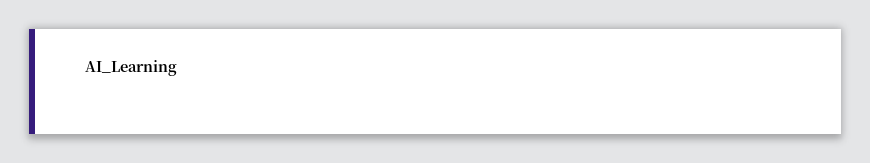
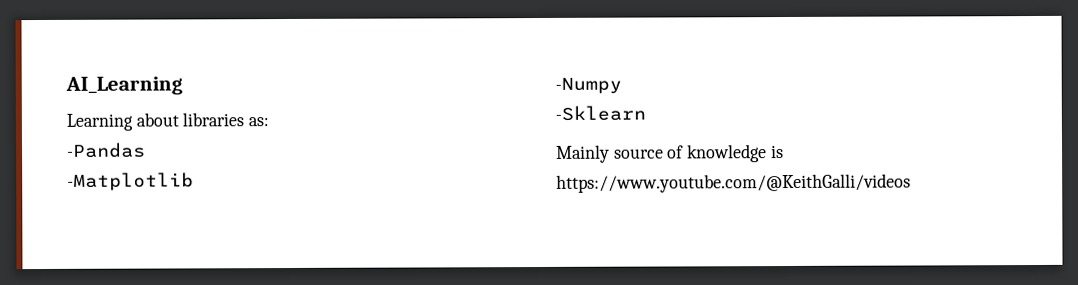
+ Learning about libraries as:
+ -Pandas
+ -Matplotlib
+ -Numpy
+ -Sklearn
+ Mainly source of knowledge is https://www.youtube.com/@KeithGalli/videos

